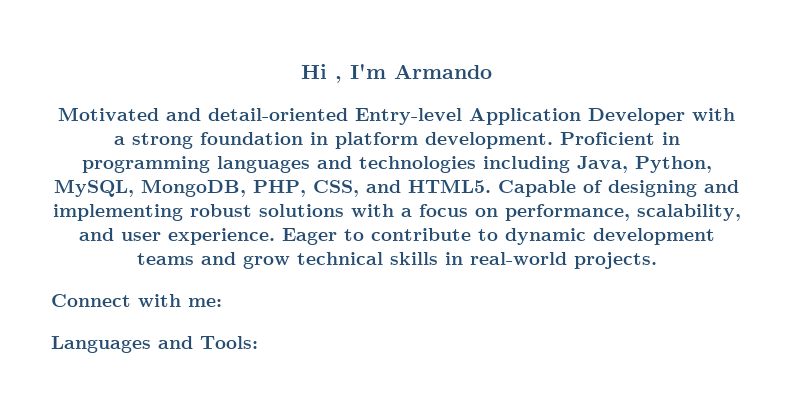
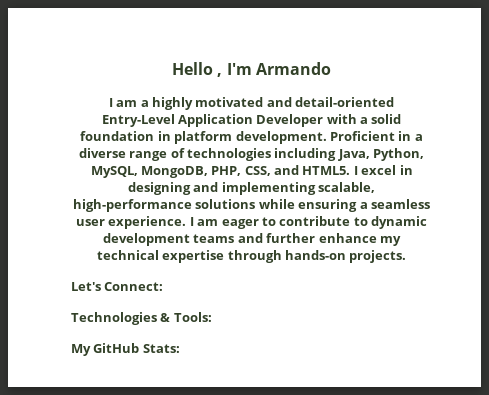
- Hi , I'm Armando
+ Hello , I'm Armando
- Motivated and detail-oriented Entry-level Application Developer with a strong foundation in platform development.
+ I am a highly motivated and detail-oriented Entry-Level Application Developer with a solid foundation in platform development.
- Proficient in programming languages and technologies including Java, Python, MySQL, MongoDB, PHP, CSS, and HTML5.
+ Proficient in a diverse range of technologies including Java, Python, MySQL, MongoDB, PHP, CSS, and HTML5.
- Capable of designing and implementing robust solutions with a focus on performance, scalability, and user experience. Eager to contribute to dynamic development teams and grow technical skills in real-world projects.
- Connect with me:
- Languages and Tools:
+ I excel in designing and implementing scalable, high-performance solutions while ensuring a seamless user experience. I am eager to contribute to dynamic development teams and further enhance my technical expertise through hands-on projects.
+ Let's Connect:
+ Technologies & Tools:
+ My GitHub Stats:

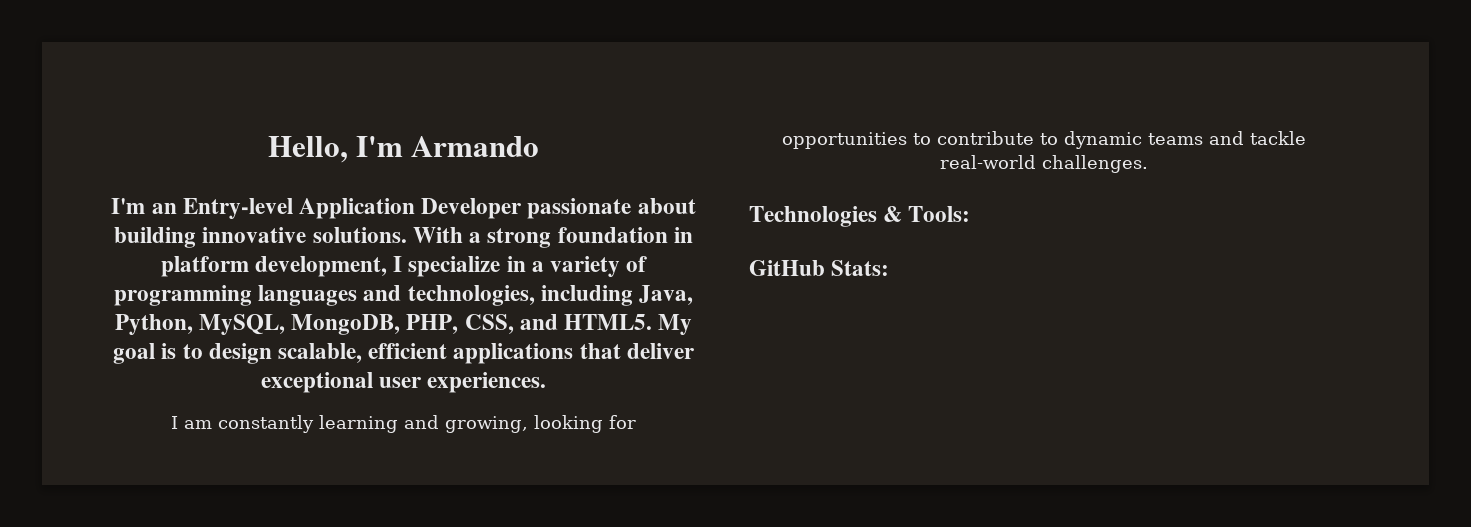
- Hello , I'm Armando
+ Hello, I'm Armando
- I am a highly motivated and detail-oriented Entry-Level Application Developer with a solid foundation in platform development. Proficient in a diverse range of technologies including Java, Python, MySQL, MongoDB, PHP, CSS, and HTML5.
+ I'm an Entry-level Application Developer passionate about building innovative solutions. With a strong foundation in platform development, I specialize in a variety of programming languages and technologies, including Java, Python, MySQL, MongoDB, PHP, CSS, and HTML5.
- I excel in designing and implementing scalable, high-performance solutions while ensuring a seamless user experience. I am eager to contribute to dynamic development teams and further enhance my technical expertise through hands-on projects.
- Let's Connect:
+ My goal is to design scalable, efficient applications that deliver exceptional user experiences.
+ I am constantly learning and growing, looking for opportunities to contribute to dynamic teams and tackle real-world challenges.
- My GitHub Stats:
+ GitHub Stats:

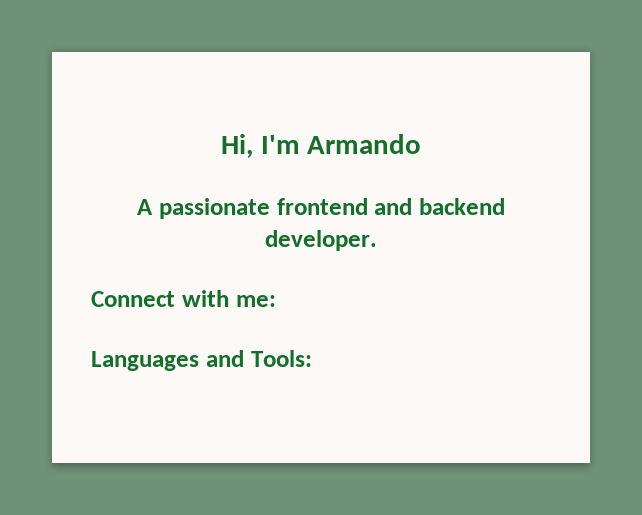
- Hello, I'm Armando
+ Hi, I'm Armando
- I'm an Entry-level Application Developer passionate about building innovative solutions. With a strong foundation in platform development, I specialize in a variety of programming languages and technologies, including Java, Python, MySQL, MongoDB, PHP, CSS, and HTML5. My goal is to design scalable, efficient applications that deliver exceptional user experiences.
- I am constantly learning and growing, looking for opportunities to contribute to dynamic teams and tackle real-world challenges.
- Technologies & Tools:
+ A passionate frontend and backend developer.
+ Connect with me:
+ Languages and Tools:
- GitHub Stats:

